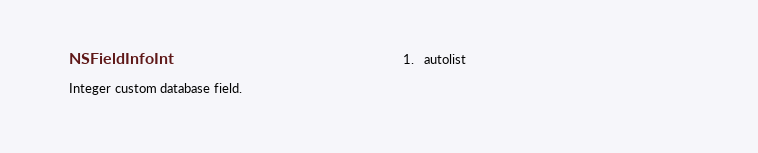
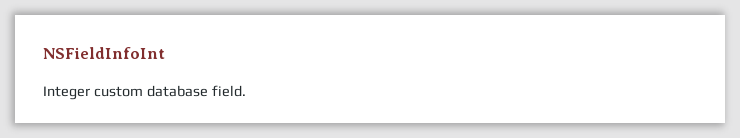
- 1. autolist

